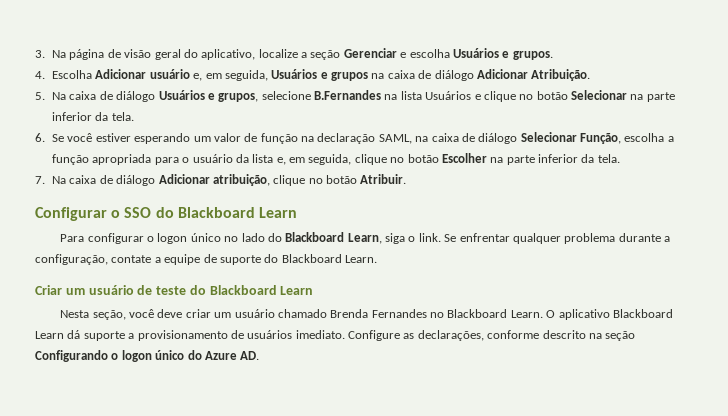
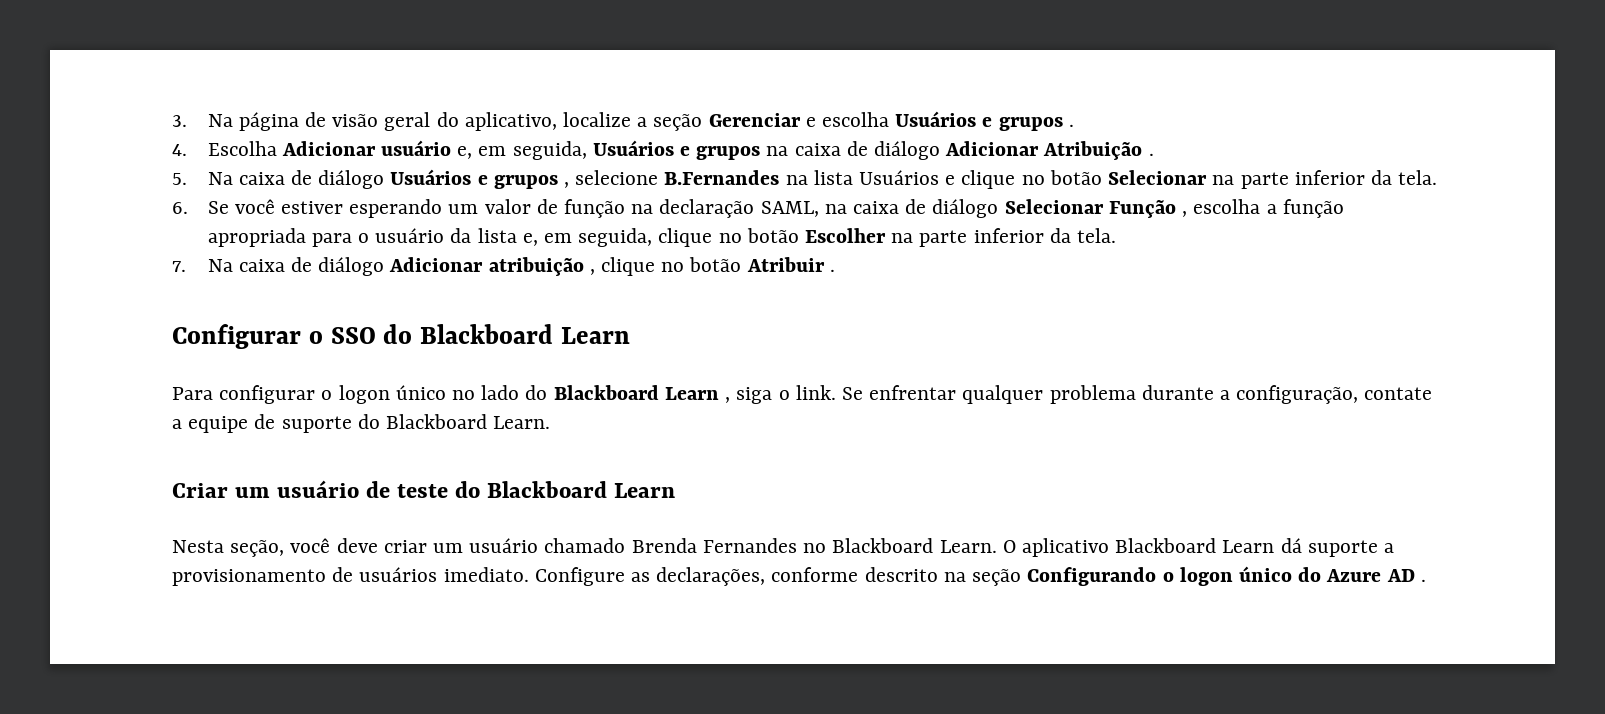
- 3. Na página de visão geral do aplicativo, localize a seção Gerenciar e escolha Usuários e grupos.
+ 3. Na página de visão geral do aplicativo, localize a seção Gerenciar e escolha Usuários e grupos .
- 4. Escolha Adicionar usuário e, em seguida, Usuários e grupos na caixa de diálogo Adicionar Atribuição.
+ 4. Escolha Adicionar usuário e, em seguida, Usuários e grupos na caixa de diálogo Adicionar Atribuição .
- 5. Na caixa de diálogo Usuários e grupos, selecione B.Fernandes na lista Usuários e clique no botão Selecionar na parte inferior da tela.
+ 5. Na caixa de diálogo Usuários e grupos , selecione B.Fernandes na lista Usuários e clique no botão Selecionar na parte inferior da tela.
- 6. Se você estiver esperando um valor de função na declaração SAML, na caixa de diálogo Selecionar Função, escolha a função apropriada para o usuário da lista e, em seguida, clique no botão Escolher na parte inferior da tela.
+ 6. Se você estiver esperando um valor de função na declaração SAML, na caixa de diálogo Selecionar Função , escolha a função apropriada para o usuário da lista e, em seguida, clique no botão Escolher na parte inferior da tela.
- 7. Na caixa de diálogo Adicionar atribuição, clique no botão Atribuir.
+ 7. Na caixa de diálogo Adicionar atribuição , clique no botão Atribuir .
- Para configurar o logon único no lado do Blackboard Learn, siga o link.
+ Para configurar o logon único no lado do Blackboard Learn , siga o link.
- Configure as declarações, conforme descrito na seção Configurando o logon único do Azure AD.
+ Configure as declarações, conforme descrito na seção Configurando o logon único do Azure AD .

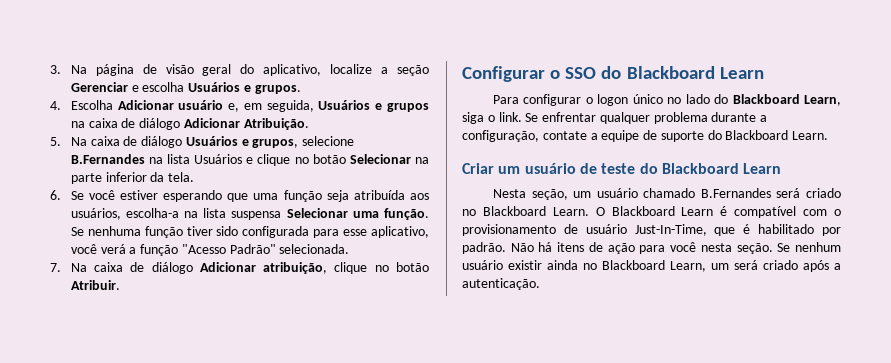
- 3. Na página de visão geral do aplicativo, localize a seção Gerenciar e escolha Usuários e grupos .
+ 3. Na página de visão geral do aplicativo, localize a seção Gerenciar e escolha Usuários e grupos.
- 4. Escolha Adicionar usuário e, em seguida, Usuários e grupos na caixa de diálogo Adicionar Atribuição .
+ 4. Escolha Adicionar usuário e, em seguida, Usuários e grupos na caixa de diálogo Adicionar Atribuição.
- 5. Na caixa de diálogo Usuários e grupos , selecione B.Fernandes na lista Usuários e clique no botão Selecionar na parte inferior da tela.
+ 5. Na caixa de diálogo Usuários e grupos, selecione B.Fernandes na lista Usuários e clique no botão Selecionar na parte inferior da tela.
- 6. Se você estiver esperando um valor de função na declaração SAML, na caixa de diálogo Selecionar Função , escolha a função apropriada para o usuário da lista e, em seguida, clique no botão Escolher na parte inferior da tela.
+ 6. Se você estiver esperando que uma função seja atribuída aos usuários, escolha-a na lista suspensa Selecionar uma função. Se nenhuma função tiver sido configurada para esse aplicativo, você verá a função "Acesso Padrão" selecionada.
- 7. Na caixa de diálogo Adicionar atribuição , clique no botão Atribuir .
+ 7. Na caixa de diálogo Adicionar atribuição, clique no botão Atribuir.
- Para configurar o logon único no lado do Blackboard Learn , siga o link.
+ Para configurar o logon único no lado do Blackboard Learn, siga o link.
- Nesta seção, você deve criar um usuário chamado Brenda Fernandes no Blackboard Learn.
+ Nesta seção, um usuário chamado B.Fernandes será criado no Blackboard Learn.
- O aplicativo Blackboard Learn dá suporte a provisionamento de usuários imediato. Configure as declarações, conforme descrito na seção Configurando o logon único do Azure AD .
+ O Blackboard Learn é compatível com o provisionamento de usuário Just-In-Time, que é habilitado por padrão. Não há itens de ação para você nesta seção. Se nenhum usuário existir ainda no Blackboard Learn, um será criado após a autenticação.

